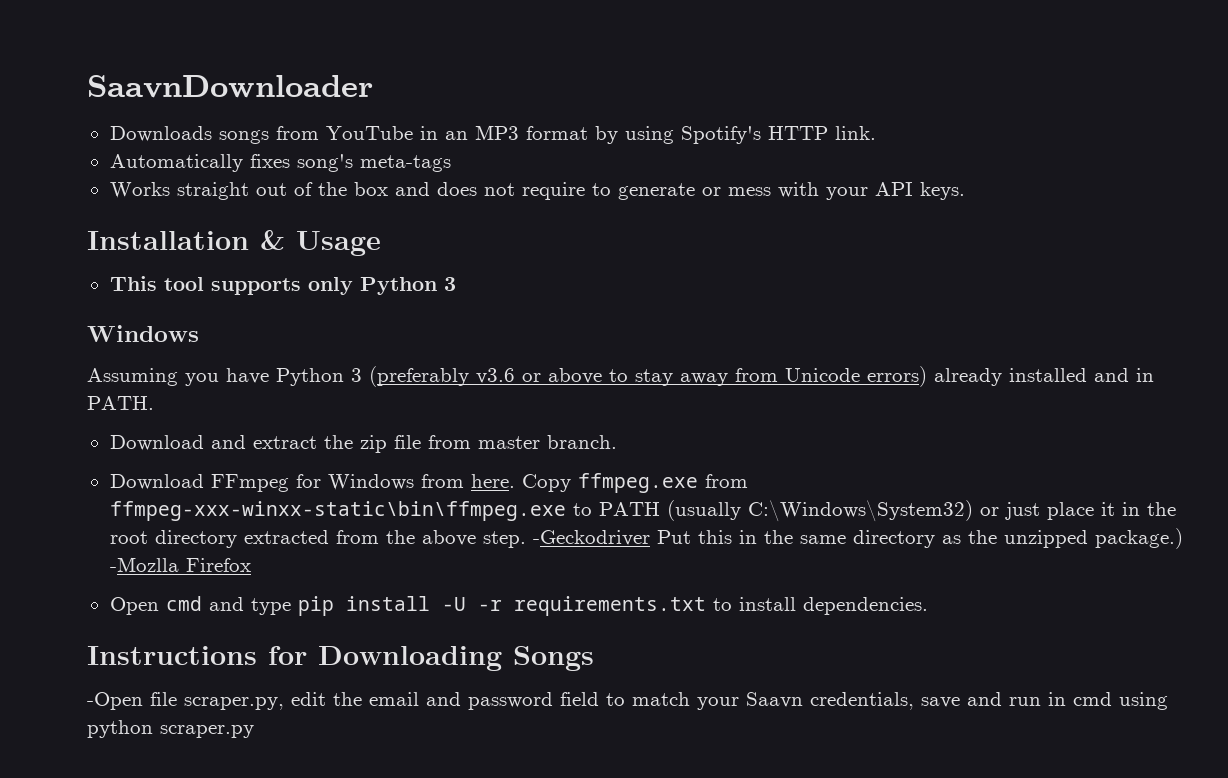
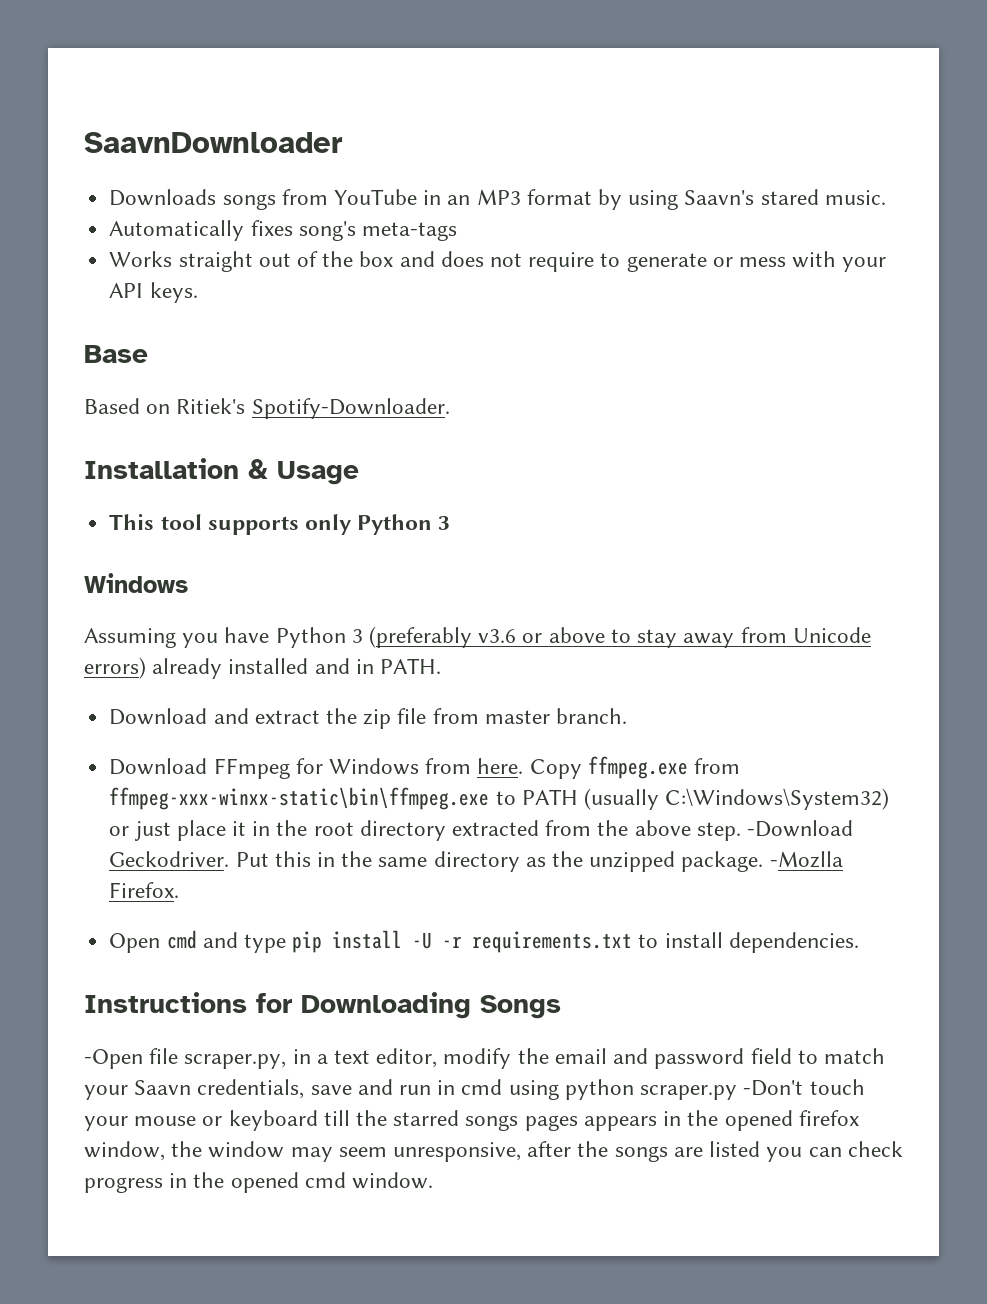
- Downloads songs from YouTube in an MP3 format by using Spotify's HTTP link.
+ Downloads songs from YouTube in an MP3 format by using Saavn's stared music.
+ Base
+ Based on Ritiek's Spotify-Downloader.
- -Geckodriver Put this in the same directory as the unzipped package.) -Mozlla Firefox
+ -Download Geckodriver. Put this in the same directory as the unzipped package. -Mozlla Firefox.
- -Open file scraper.py, edit the email and password field to match your Saavn credentials, save and run in cmd using python scraper.py
+ -Open file scraper.py, in a text editor, modify the email and password field to match your Saavn credentials, save and run in cmd using python scraper.py -Don't touch your mouse or keyboard till the starred songs pages appears in the opened firefox window, the window may seem unresponsive, after the songs are listed you can check progress in the opened cmd window.

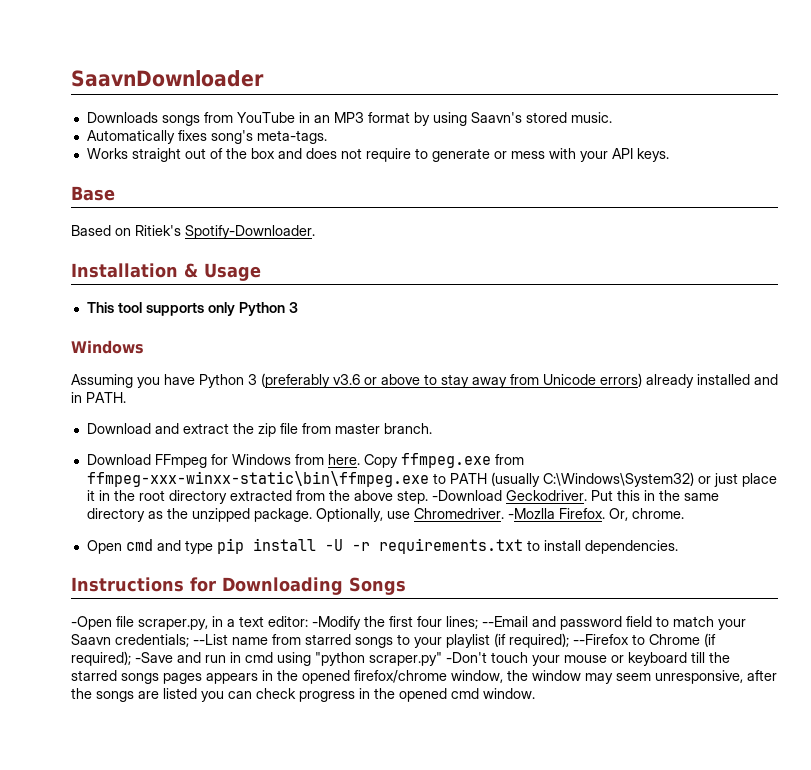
- Downloads songs from YouTube in an MP3 format by using Saavn's stared music.
+ Downloads songs from YouTube in an MP3 format by using Saavn's stored music.
- Automatically fixes song's meta-tags
+ Automatically fixes song's meta-tags.
+ Optionally, use Chromedriver.
+ Or, chrome.
- -Open file scraper.py, in a text editor, modify the email and password field to match your Saavn credentials, save and run in cmd using python scraper.py -Don't touch your mouse or keyboard till the starred songs pages appears in the opened firefox window, the window may seem unresponsive, after the songs are listed you can check progress in the opened cmd window.
+ -Open file scraper.py, in a text editor: -Modify the first four lines; --Email and password field to match your Saavn credentials; --List name from starred songs to your playlist (if required); --Firefox to Chrome (if required); -Save and run in cmd using "python scraper.py" -Don't touch your mouse or keyboard till the starred songs pages appears in the opened firefox/chrome window, the window may seem unresponsive, after the songs are listed you can check progress in the opened cmd window.

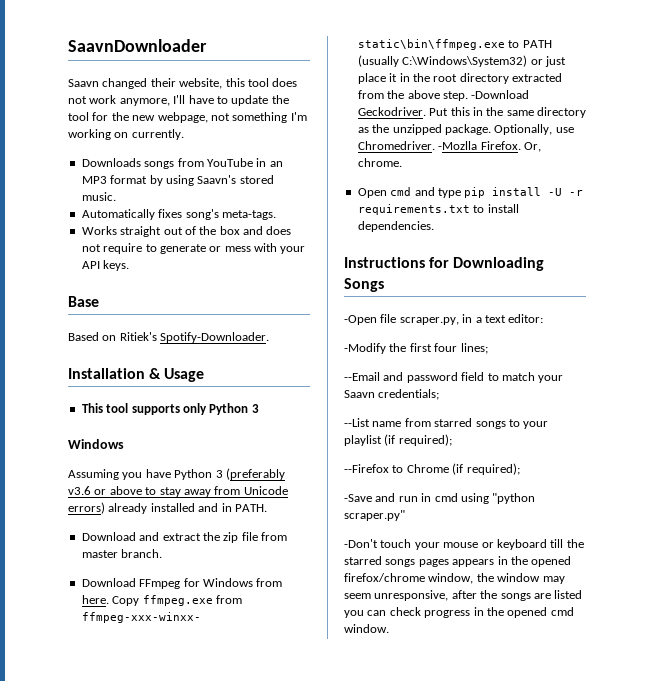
+ Saavn changed their website, this tool does not work anymore, I'll have to update the tool for the new webpage, not something I'm working on currently.
- -Open file scraper.py, in a text editor: -Modify the first four lines; --Email and password field to match your Saavn credentials; --List name from starred songs to your playlist (if required); --Firefox to Chrome (if required); -Save and run in cmd using "python scraper.py" -Don't touch your mouse or keyboard till the starred songs pages appears in the opened firefox/chrome window, the window may seem unresponsive, after the songs are listed you can check progress in the opened cmd window.
+ -Open file scraper.py, in a text editor:
+ -Modify the first four lines;
+ --Email and password field to match your Saavn credentials;
+ --List name from starred songs to your playlist (if required);
+ --Firefox to Chrome (if required);
+ -Save and run in cmd using "python scraper.py"
+ -Don't touch your mouse or keyboard till the starred songs pages appears in the opened firefox/chrome window, the window may seem unresponsive, after the songs are listed you can check progress in the opened cmd window.

